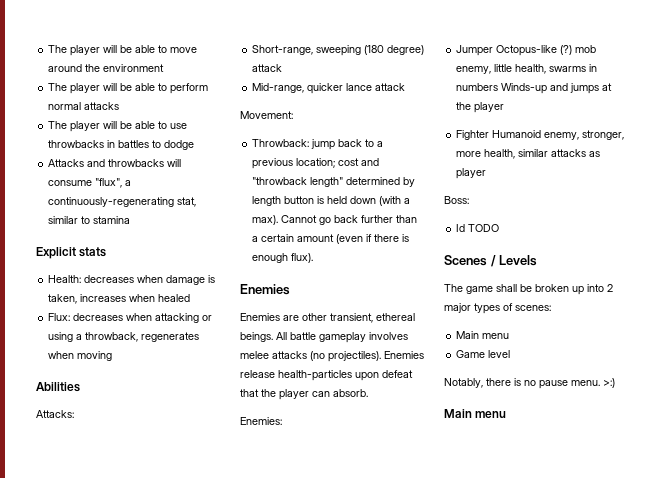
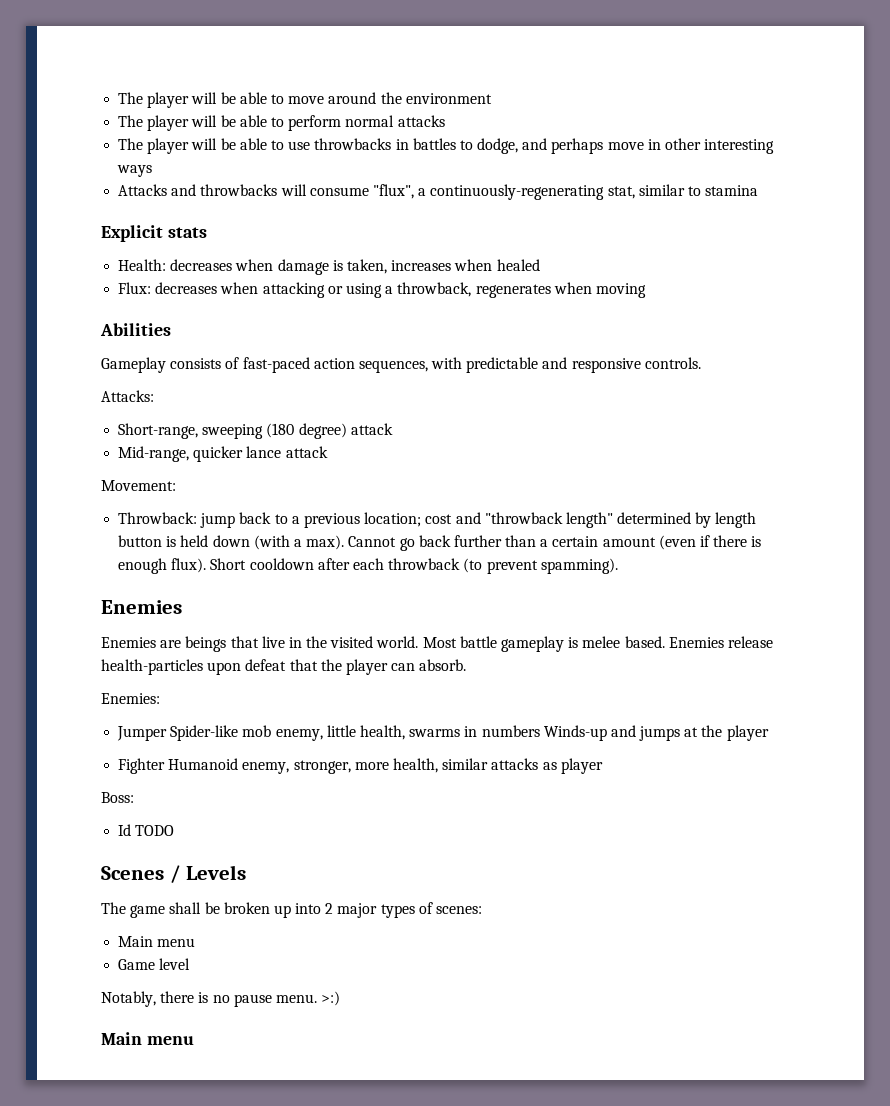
- The player will be able to use throwbacks in battles to dodge
+ The player will be able to use throwbacks in battles to dodge, and perhaps move in other interesting ways
+ Gameplay consists of fast-paced action sequences, with predictable and responsive controls.
- Cannot go back further than a certain amount (even if there is enough flux).
+ Cannot go back further than a certain amount (even if there is enough flux). Short cooldown after each throwback (to prevent spamming).
  Enemies
- Enemies are other transient, ethereal beings. All battle gameplay involves melee attacks (no projectiles).
+ Enemies are beings that live in the visited world. Most battle gameplay is melee based.
- Jumper Octopus-like (?) mob enemy, little health, swarms in numbers Winds-up and jumps at the player
+ Jumper Spider-like mob enemy, little health, swarms in numbers Winds-up and jumps at the player

